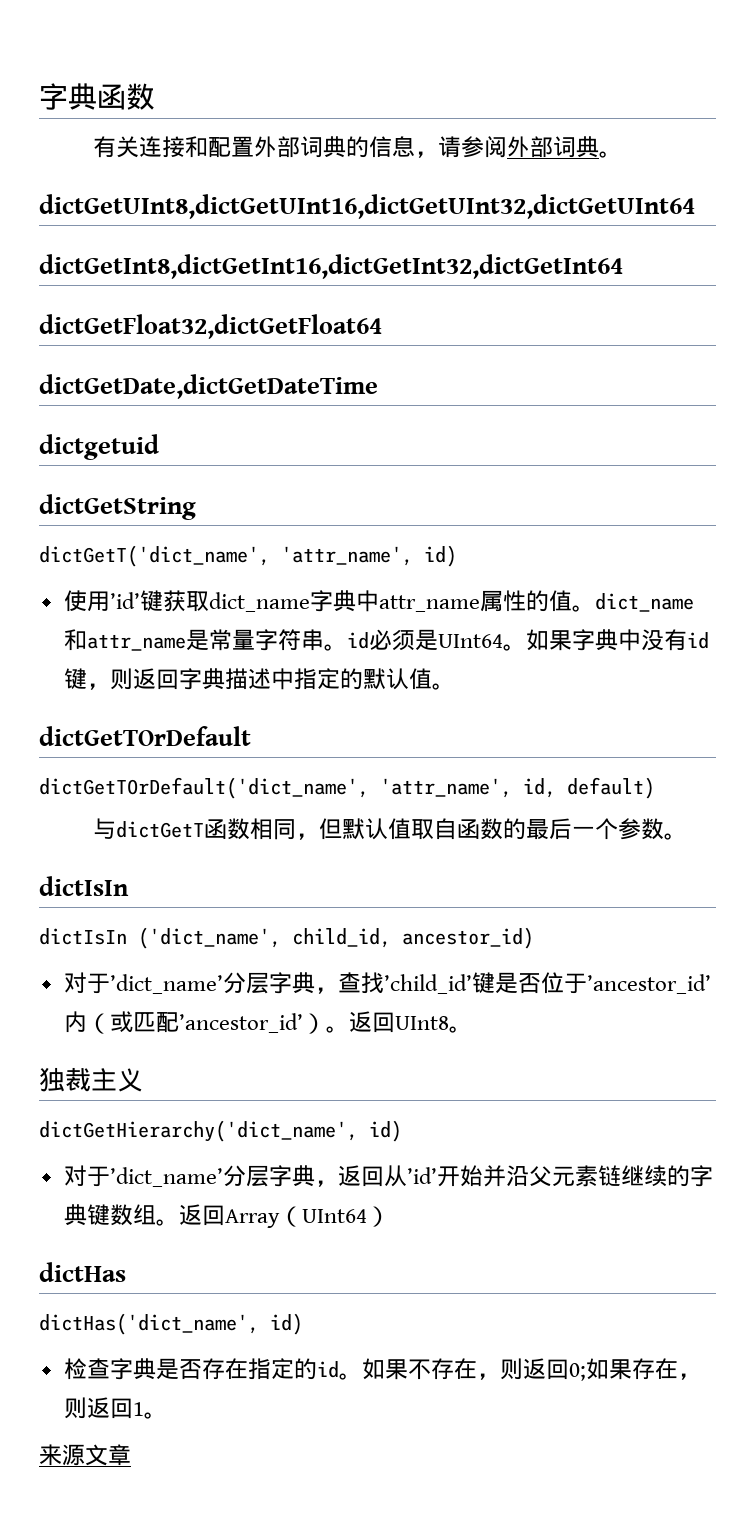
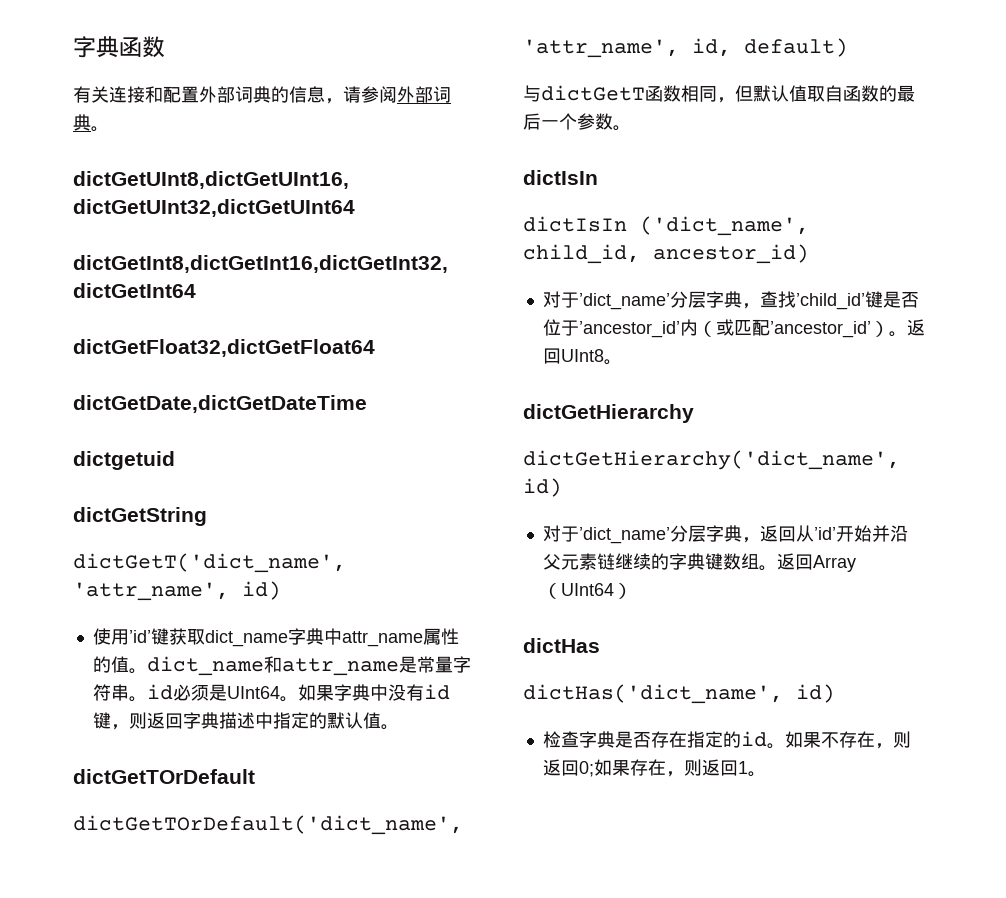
- 独裁主义
+ dictGetHierarchy
- 来源文章

